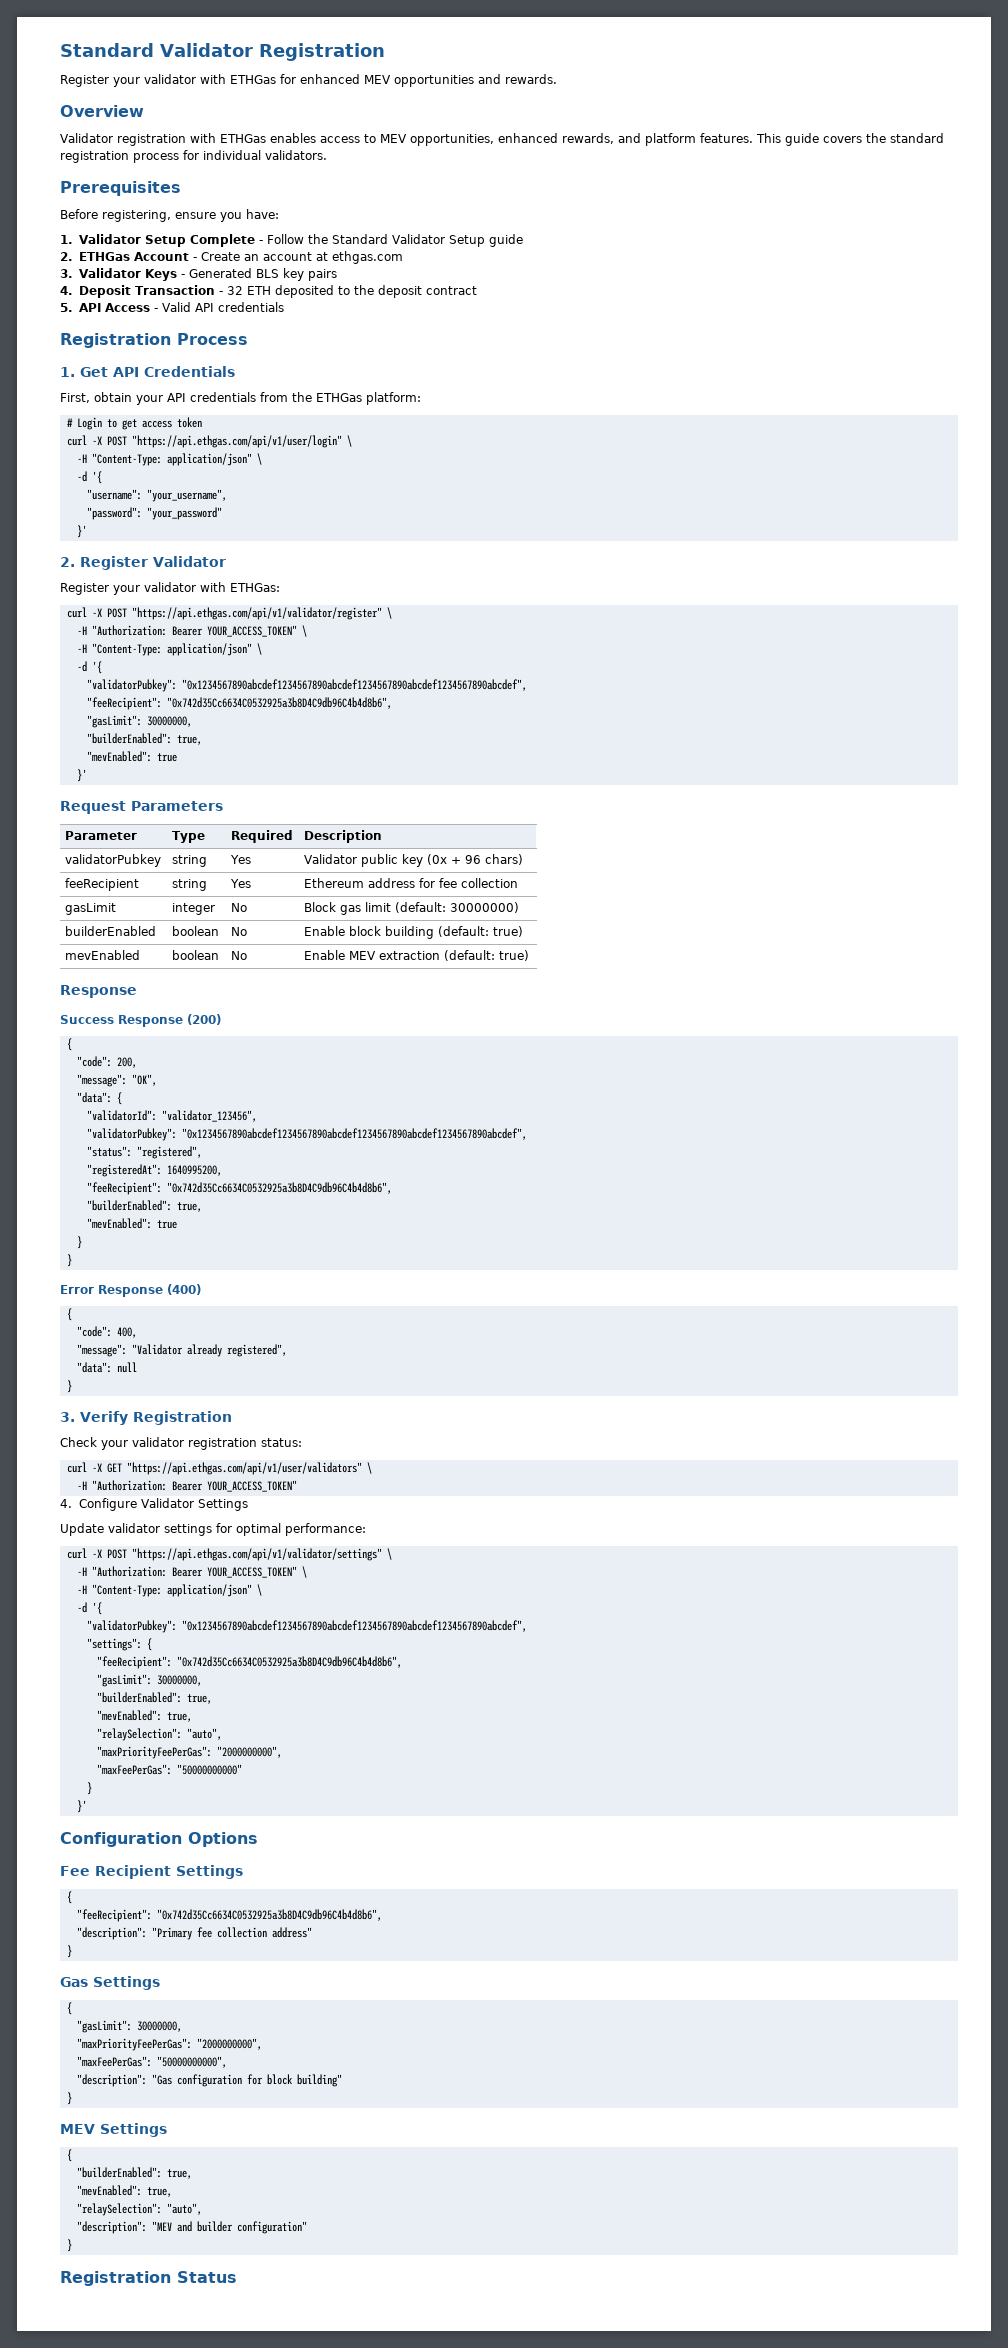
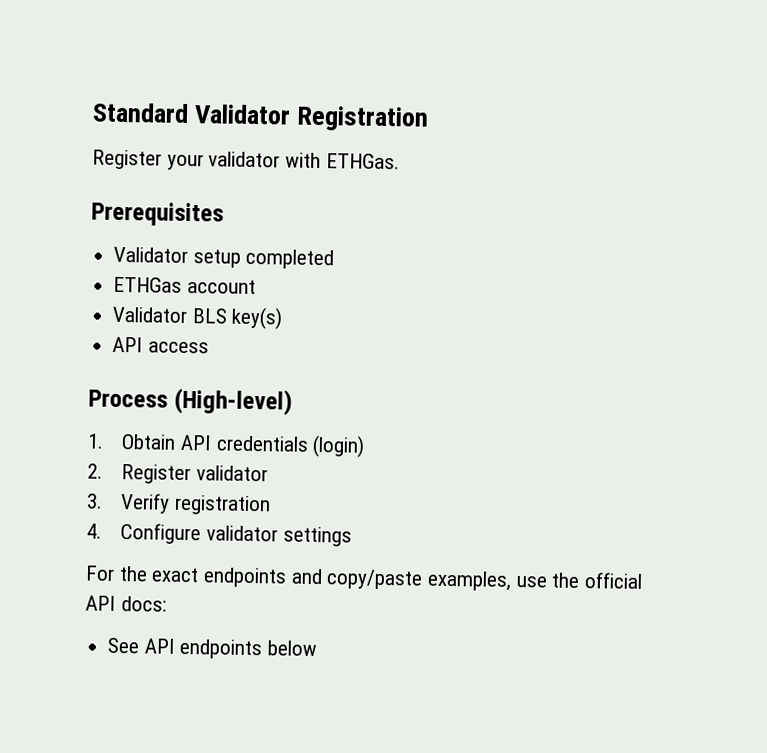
- Register your validator with ETHGas for enhanced MEV opportunities and rewards.
- Overview
- Validator registration with ETHGas enables access to MEV opportunities, enhanced rewards, and platform features. This guide covers the standard registration process for individual validators.
+ Register your validator with ETHGas.
  Prerequisites
- Before registering, ensure you have:
- 1. Validator Setup Complete - Follow the Standard Validator Setup guide
- 2. ETHGas Account - Create an account at ethgas.com
- 3. Validator Keys - Generated BLS key pairs
- 4. Deposit Transaction - 32 ETH deposited to the deposit contract
- 5. API Access - Valid API credentials
- Registration Process
- 1. Get API Credentials
- First, obtain your API credentials from the ETHGas platform:
- # Login to get access token
- curl -X POST "https://api.ethgas.com/api/v1/user/login" \
- -H "Content-Type: application/json" \
- -d '{
- "username": "your_username",
- "password": "your_password"
- }'
- 2. Register Validator
- Register your validator with ETHGas:
- curl -X POST "https://api.ethgas.com/api/v1/validator/register" \
- -H "Authorization: Bearer YOUR_ACCESS_TOKEN" \
- -H "Content-Type: application/json" \
- -d '{
- "validatorPubkey": "0x1234567890abcdef1234567890abcdef1234567890abcdef1234567890abcdef",
- "feeRecipient": "0x742d35Cc6634C0532925a3b8D4C9db96C4b4d8b6",
- "gasLimit": 30000000,
- "builderEnabled": true,
- "mevEnabled": true
- }'
- Request Parameters
- Parameter | Type | Required | Description
- validatorPubkey | string | Yes | Validator public key (0x + 96 chars)
- feeRecipient | string | Yes | Ethereum address for fee collection
- gasLimit | integer | No | Block gas limit (default: 30000000)
- builderEnabled | boolean | No | Enable block building (default: true)
- mevEnabled | boolean | No | Enable MEV extraction (default: true)
- Response
- Success Response (200)
- {
- "code": 200,
- "message": "OK",
- "data": {
- "validatorId": "validator_123456",
- "validatorPubkey": "0x1234567890abcdef1234567890abcdef1234567890abcdef1234567890abcdef",
- "status": "registered",
- "registeredAt": 1640995200,
- "feeRecipient": "0x742d35Cc6634C0532925a3b8D4C9db96C4b4d8b6",
- "builderEnabled": true,
- "mevEnabled": true
- }
- }
- Error Response (400)
- {
- "code": 400,
- "message": "Validator already registered",
- "data": null
- }
- 3. Verify Registration
- Check your validator registration status:
- curl -X GET "https://api.ethgas.com/api/v1/user/validators" \
- -H "Authorization: Bearer YOUR_ACCESS_TOKEN"
+ Validator setup completed
+ ETHGas account
+ Validator BLS key(s)
+ API access
+ Process (High-level)
+ 1. Obtain API credentials (login)
+ 2. Register validator
+ 3. Verify registration
- 4. Configure Validator Settings
- Update validator settings for optimal performance:
- curl -X POST "https://api.ethgas.com/api/v1/validator/settings" \
- -H "Authorization: Bearer YOUR_ACCESS_TOKEN" \
- -H "Content-Type: application/json" \
- -d '{
- "validatorPubkey": "0x1234567890abcdef1234567890abcdef1234567890abcdef1234567890abcdef",
- "settings": {
- "feeRecipient": "0x742d35Cc6634C0532925a3b8D4C9db96C4b4d8b6",
- "gasLimit": 30000000,
- "builderEnabled": true,
- "mevEnabled": true,
- "relaySelection": "auto",
- "maxPriorityFeePerGas": "2000000000",
- "maxFeePerGas": "50000000000"
- }
- }'
- Configuration Options
- Fee Recipient Settings
- {
- "feeRecipient": "0x742d35Cc6634C0532925a3b8D4C9db96C4b4d8b6",
- "description": "Primary fee collection address"
- }
- Gas Settings
- {
- "gasLimit": 30000000,
- "maxPriorityFeePerGas": "2000000000",
- "maxFeePerGas": "50000000000",
- "description": "Gas configuration for block building"
- }
- MEV Settings
- {
- "builderEnabled": true,
- "mevEnabled": true,
- "relaySelection": "auto",
- "description": "MEV and builder configuration"
- }
- Registration Status
+ 4. Configure validator settings
+ For the exact endpoints and copy/paste examples, use the official API docs:
+ See API endpoints below

